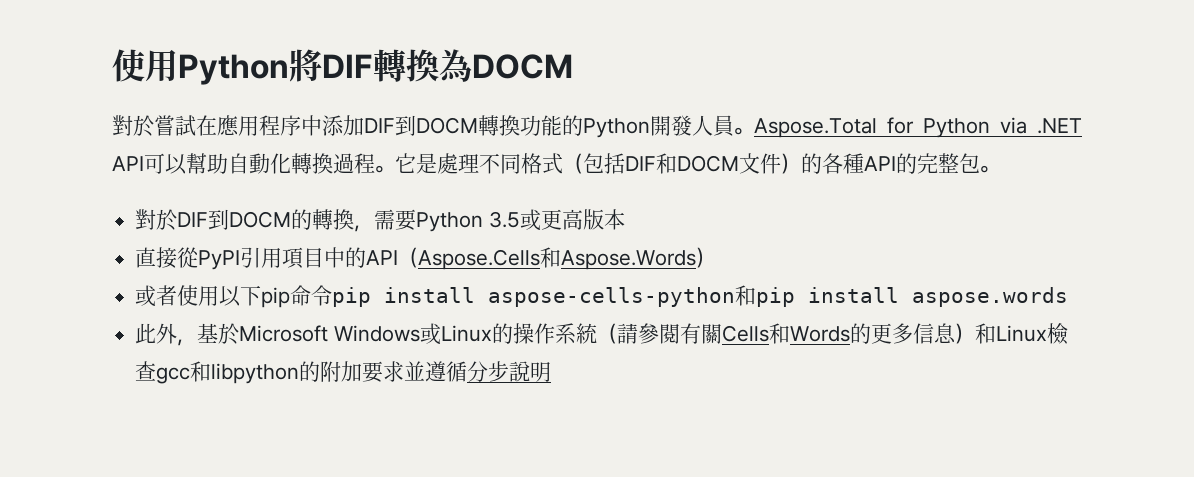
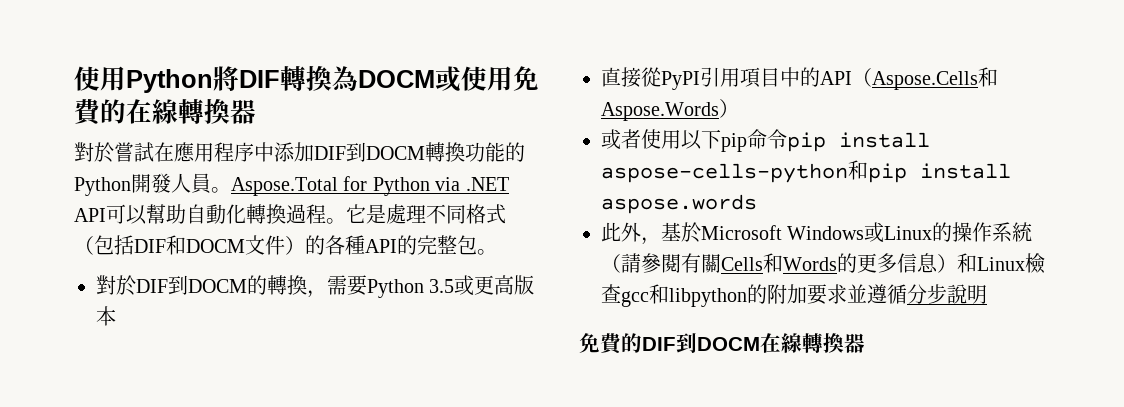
- 使用Python將DIF轉換為DOCM
+ 使用Python將DIF轉換為DOCM或使用免費的在線轉換器
+ 免費的DIF到DOCM在線轉換器

